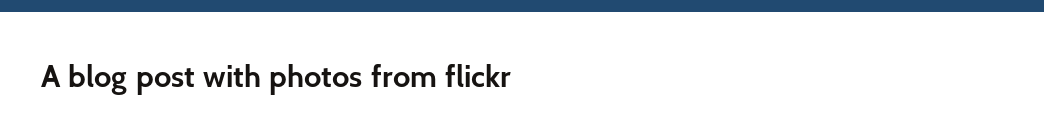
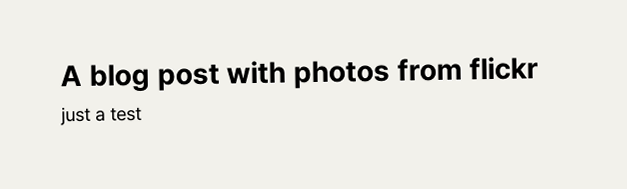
+ just a test

